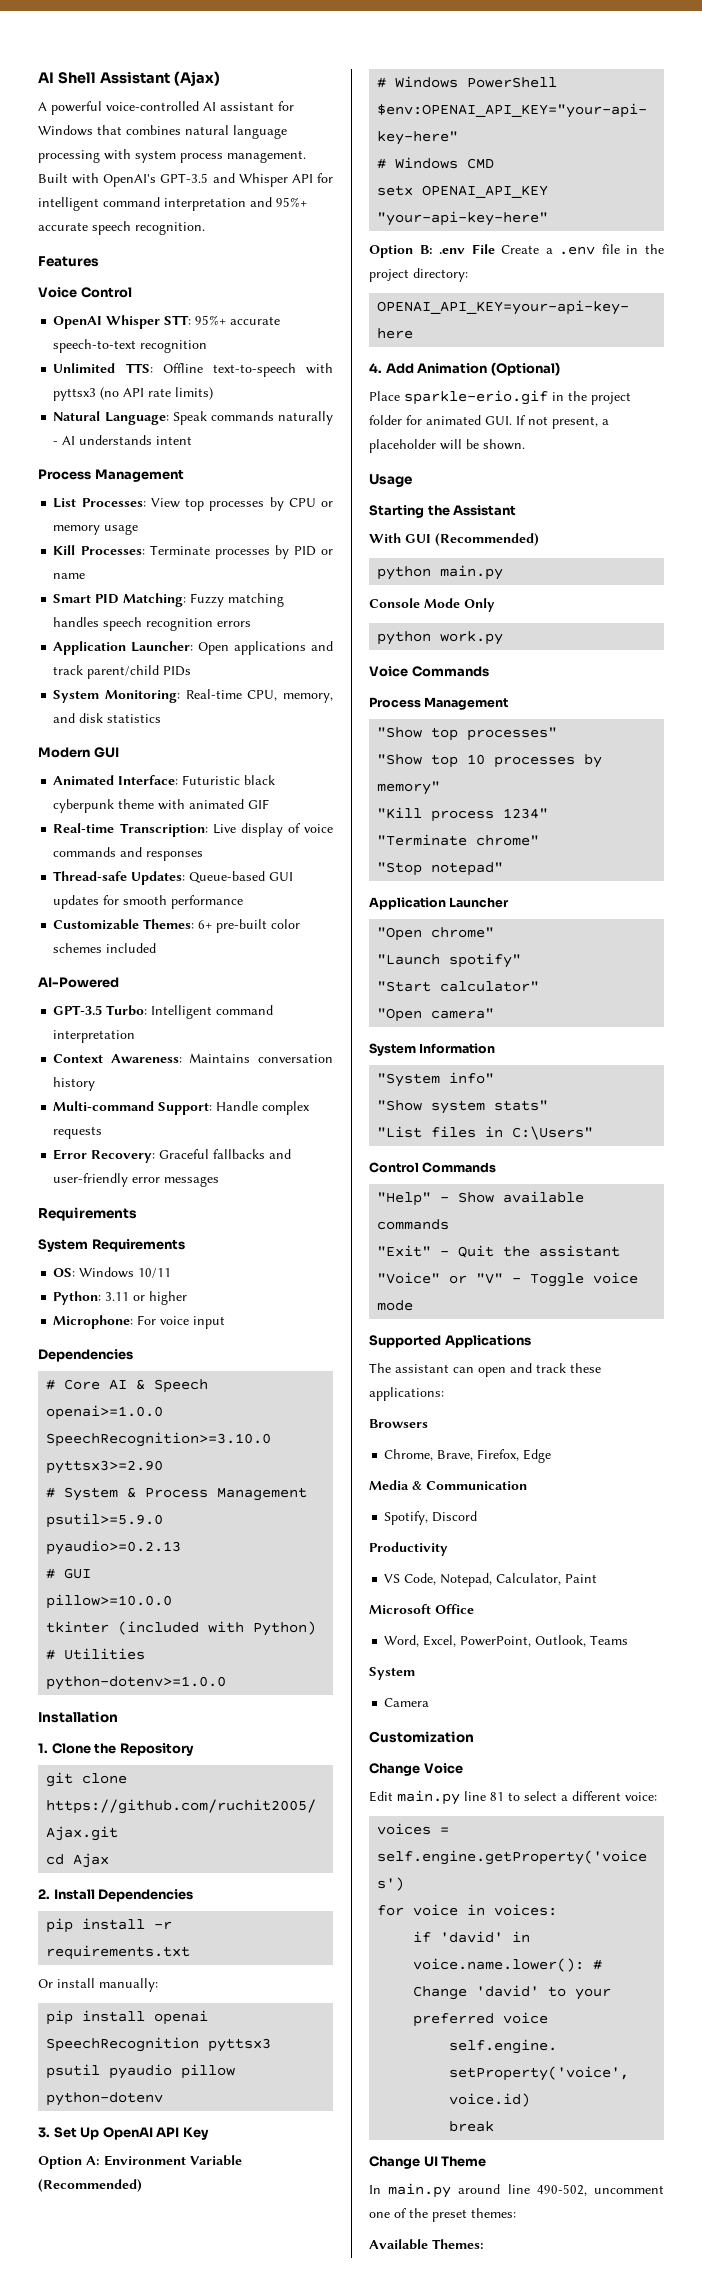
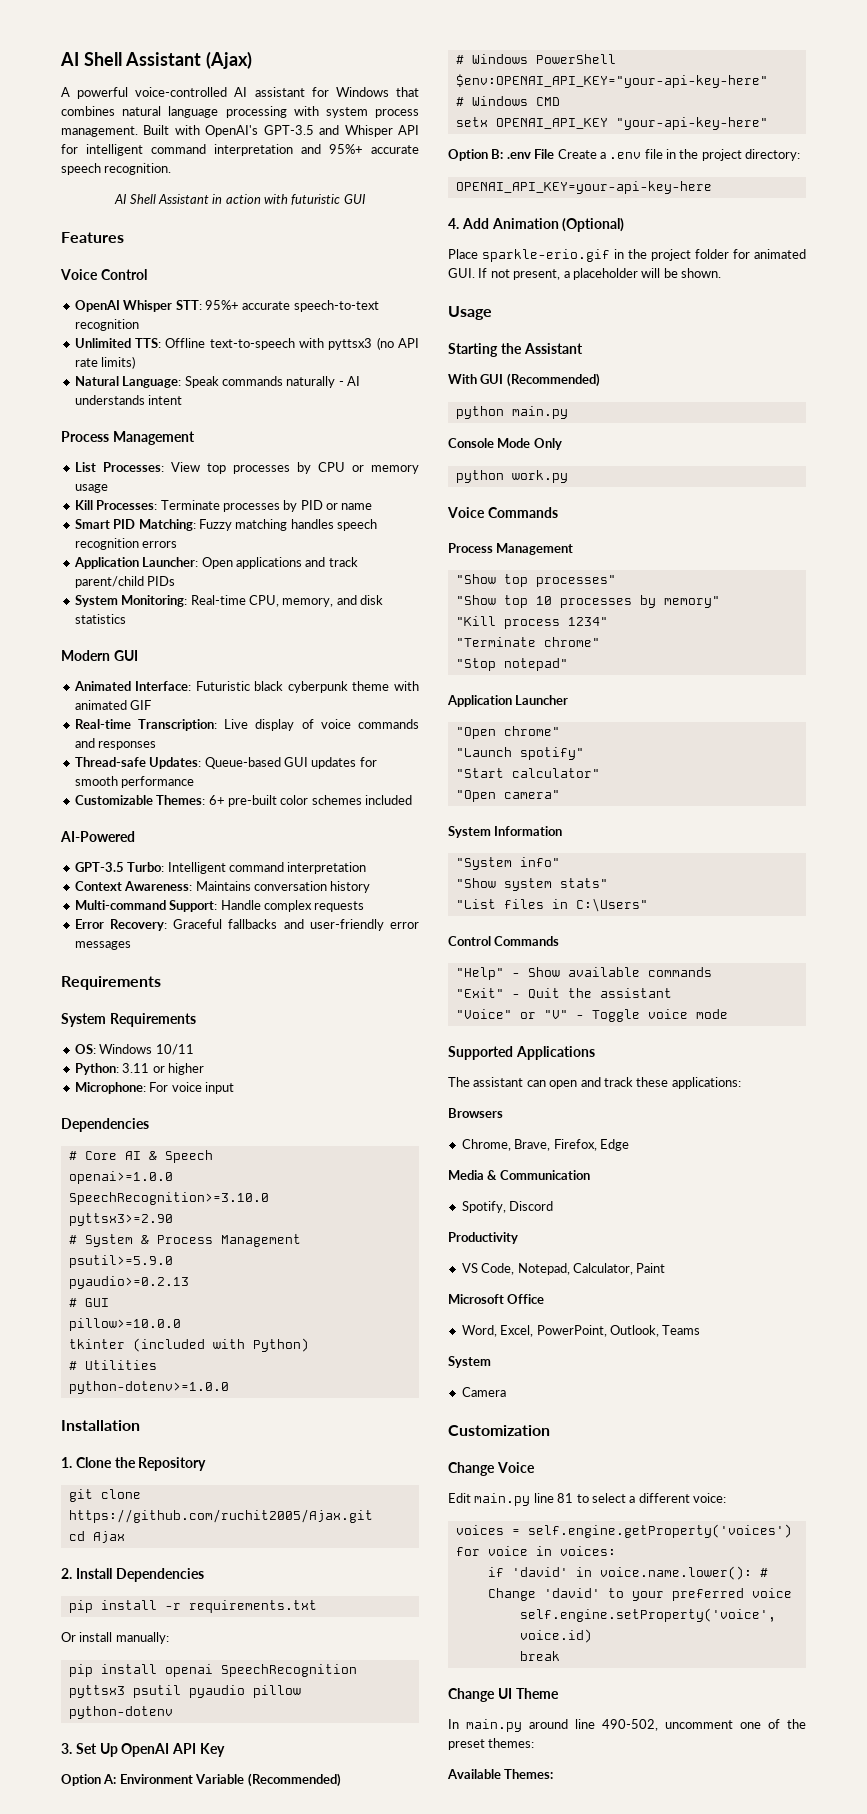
+ AI Shell Assistant in action with futuristic GUI

